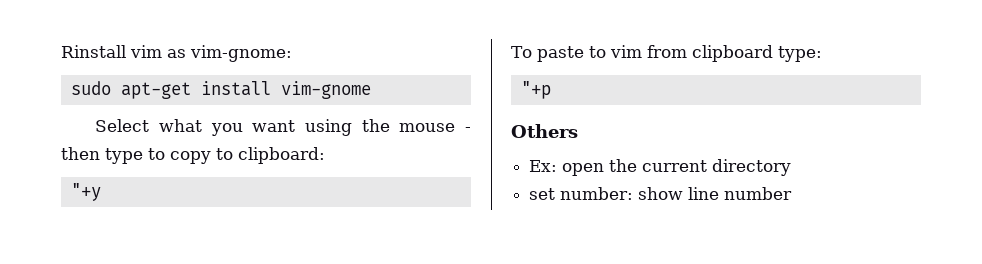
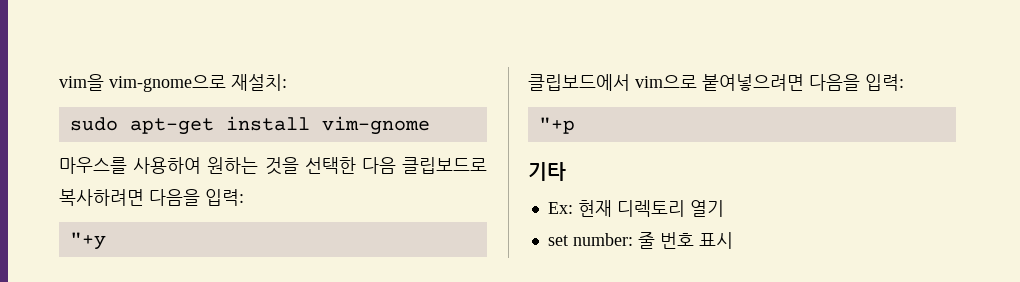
- Rinstall vim as vim-gnome:
+ vim을 vim-gnome으로 재설치:
- Select what you want using the mouse - then type to copy to clipboard:
+ 마우스를 사용하여 원하는 것을 선택한 다음 클립보드로 복사하려면 다음을 입력:
  "+y
- To paste to vim from clipboard type:
+ 클립보드에서 vim으로 붙여넣으려면 다음을 입력:
- Others
+ 기타
- Ex: open the current directory
+ Ex: 현재 디렉토리 열기
- set number: show line number
+ set number: 줄 번호 표시

